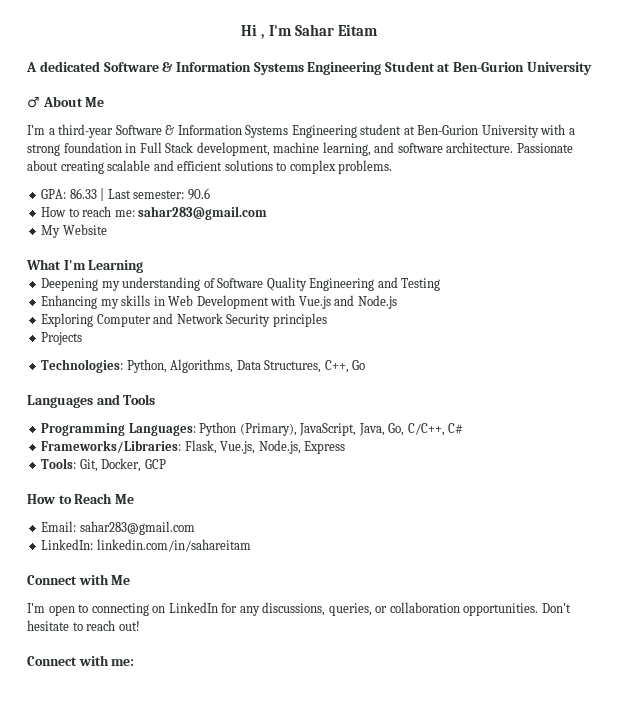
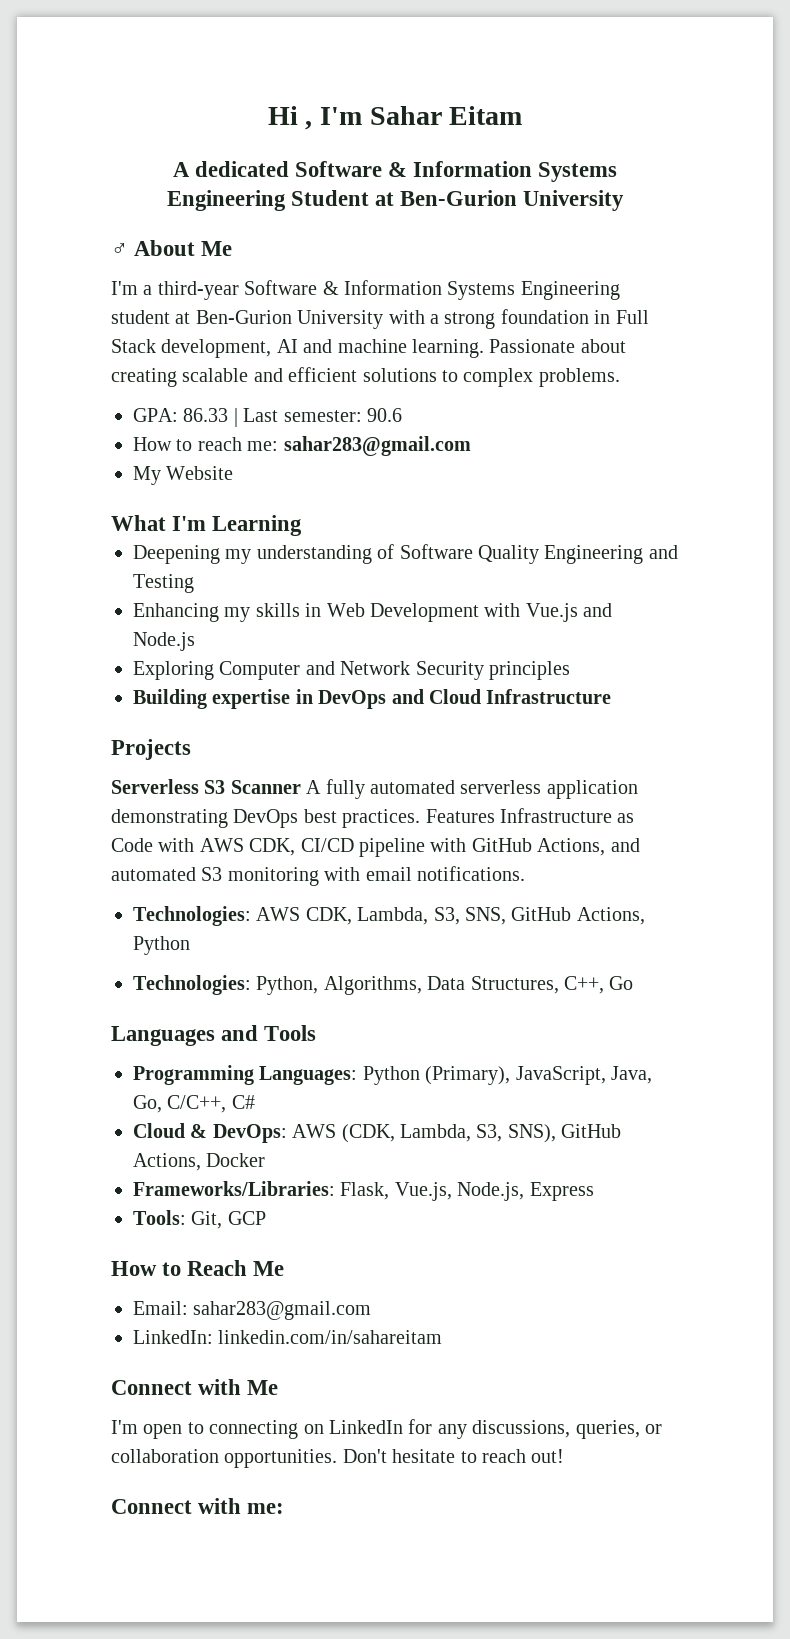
- I'm a third-year Software & Information Systems Engineering student at Ben-Gurion University with a strong foundation in Full Stack development, machine learning, and software architecture.
+ I'm a third-year Software & Information Systems Engineering student at Ben-Gurion University with a strong foundation in Full Stack development, AI and machine learning.
+ Building expertise in DevOps and Cloud Infrastructure
  Projects
+ Serverless S3 Scanner A fully automated serverless application demonstrating DevOps best practices. Features Infrastructure as Code with AWS CDK, CI/CD pipeline with GitHub Actions, and automated S3 monitoring with email notifications.
+ Technologies: AWS CDK, Lambda, S3, SNS, GitHub Actions, Python
+ Cloud & DevOps: AWS (CDK, Lambda, S3, SNS), GitHub Actions, Docker
- Tools: Git, Docker, GCP
+ Tools: Git, GCP

